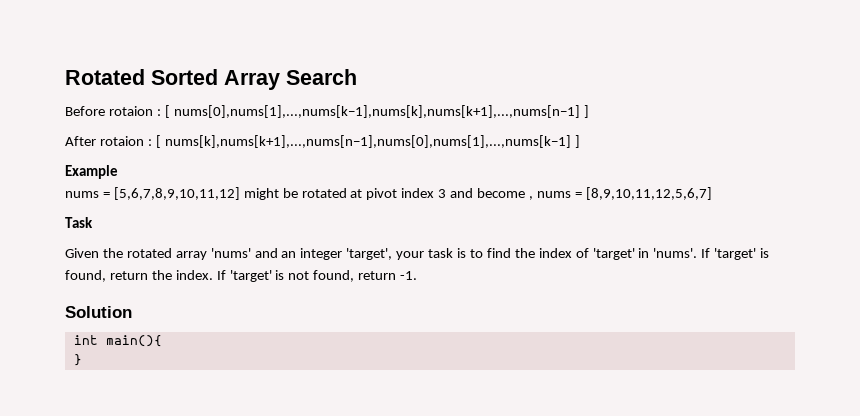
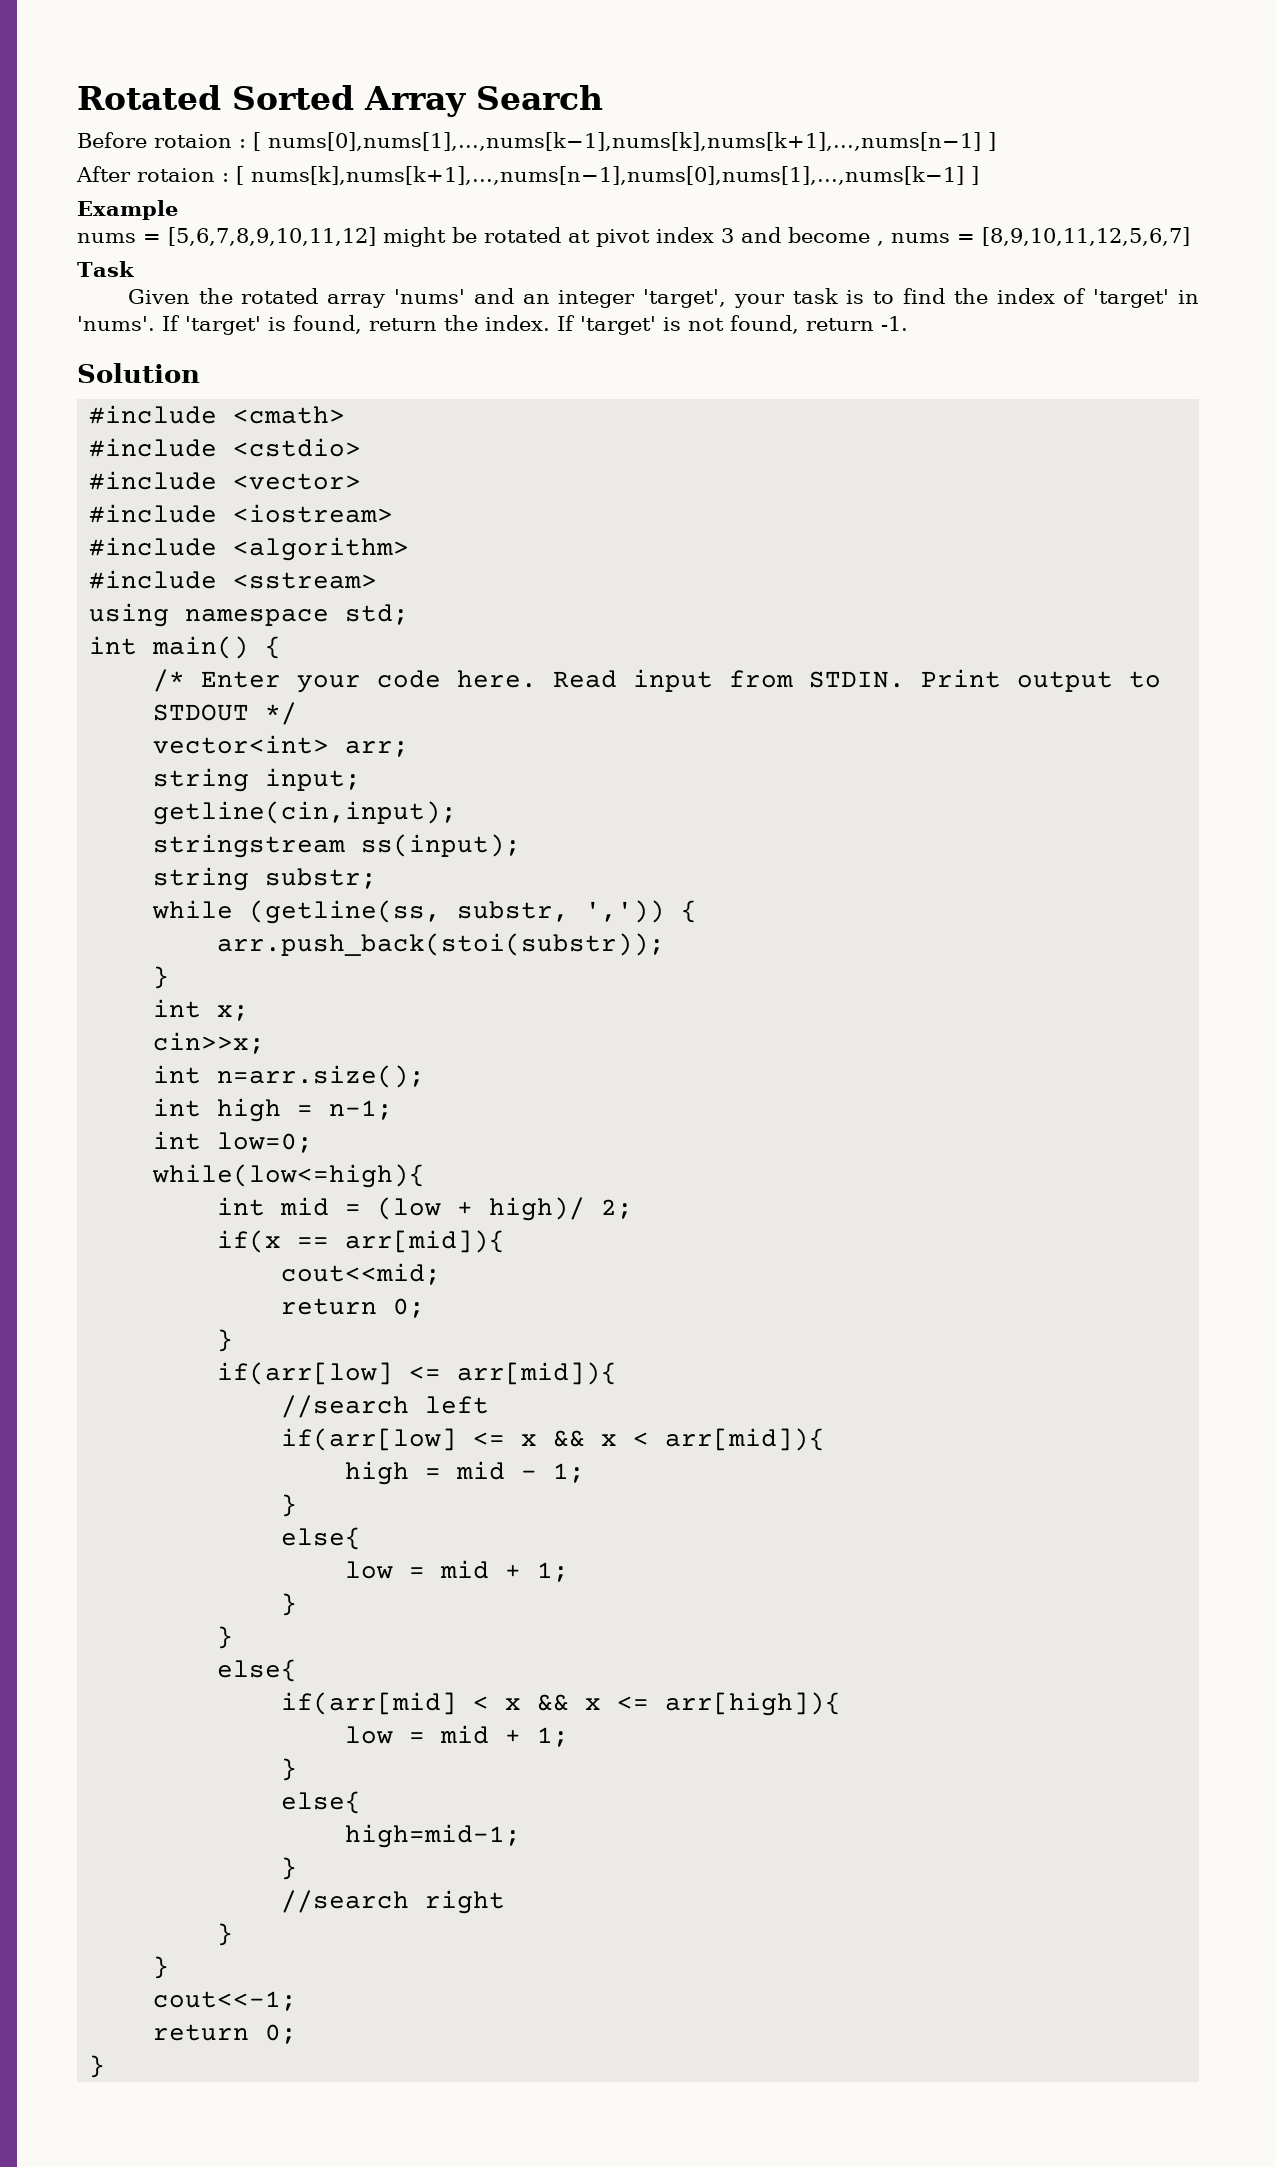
- int main(){
+ #include <cmath>
+ #include <cstdio>
+ #include <vector>
+ #include <iostream>
+ #include <algorithm>
+ #include <sstream>
+ using namespace std;
+ int main() {
+ /* Enter your code here. Read input from STDIN. Print output to STDOUT */
+ vector<int> arr;
+ string input;
+ getline(cin,input);
+ stringstream ss(input);
+ string substr;
+ while (getline(ss, substr, ',')) {
+ arr.push_back(stoi(substr));
+ }
+ int x;
+ cin>>x;
+ int n=arr.size();
+ int high = n-1;
+ int low=0;
+ while(low<=high){
+ int mid = (low + high)/ 2;
+ if(x == arr[mid]){
+ cout<<mid;
+ return 0;
+ }
+ if(arr[low] <= arr[mid]){
+ //search left
+ if(arr[low] <= x && x < arr[mid]){
+ high = mid - 1;
+ }
+ else{
+ low = mid + 1;
+ }
+ }
+ else{
+ if(arr[mid] < x && x <= arr[high]){
+ low = mid + 1;
+ }
+ else{
+ high=mid-1;
+ }
+ //search right
+ }
+ }
+ cout<<-1;
+ return 0;

